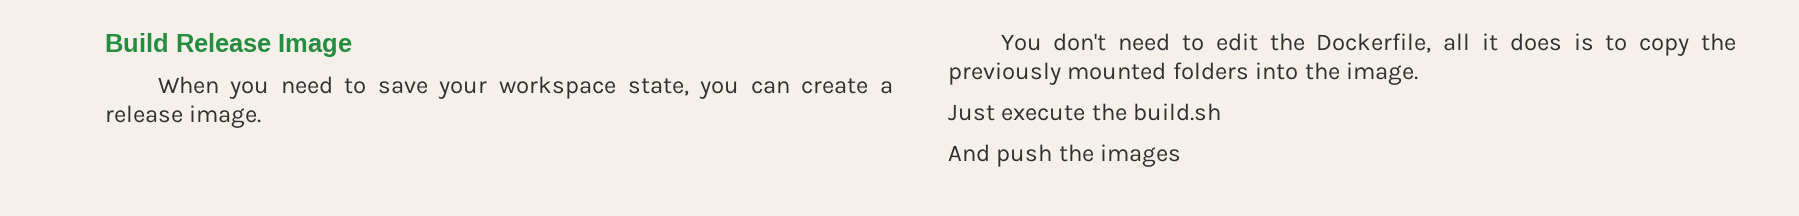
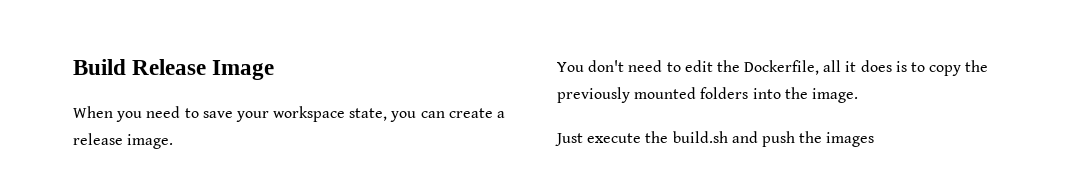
- Just execute the build.sh
- And push the images
+ Just execute the build.sh and push the images

